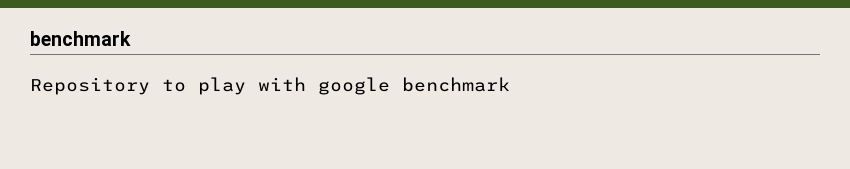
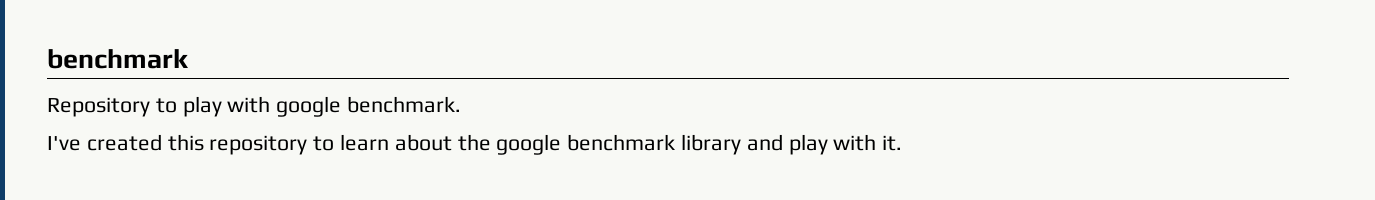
- Repository to play with google benchmark
+ Repository to play with google benchmark.
+ I've created this repository to learn about the google benchmark library and play with it.

